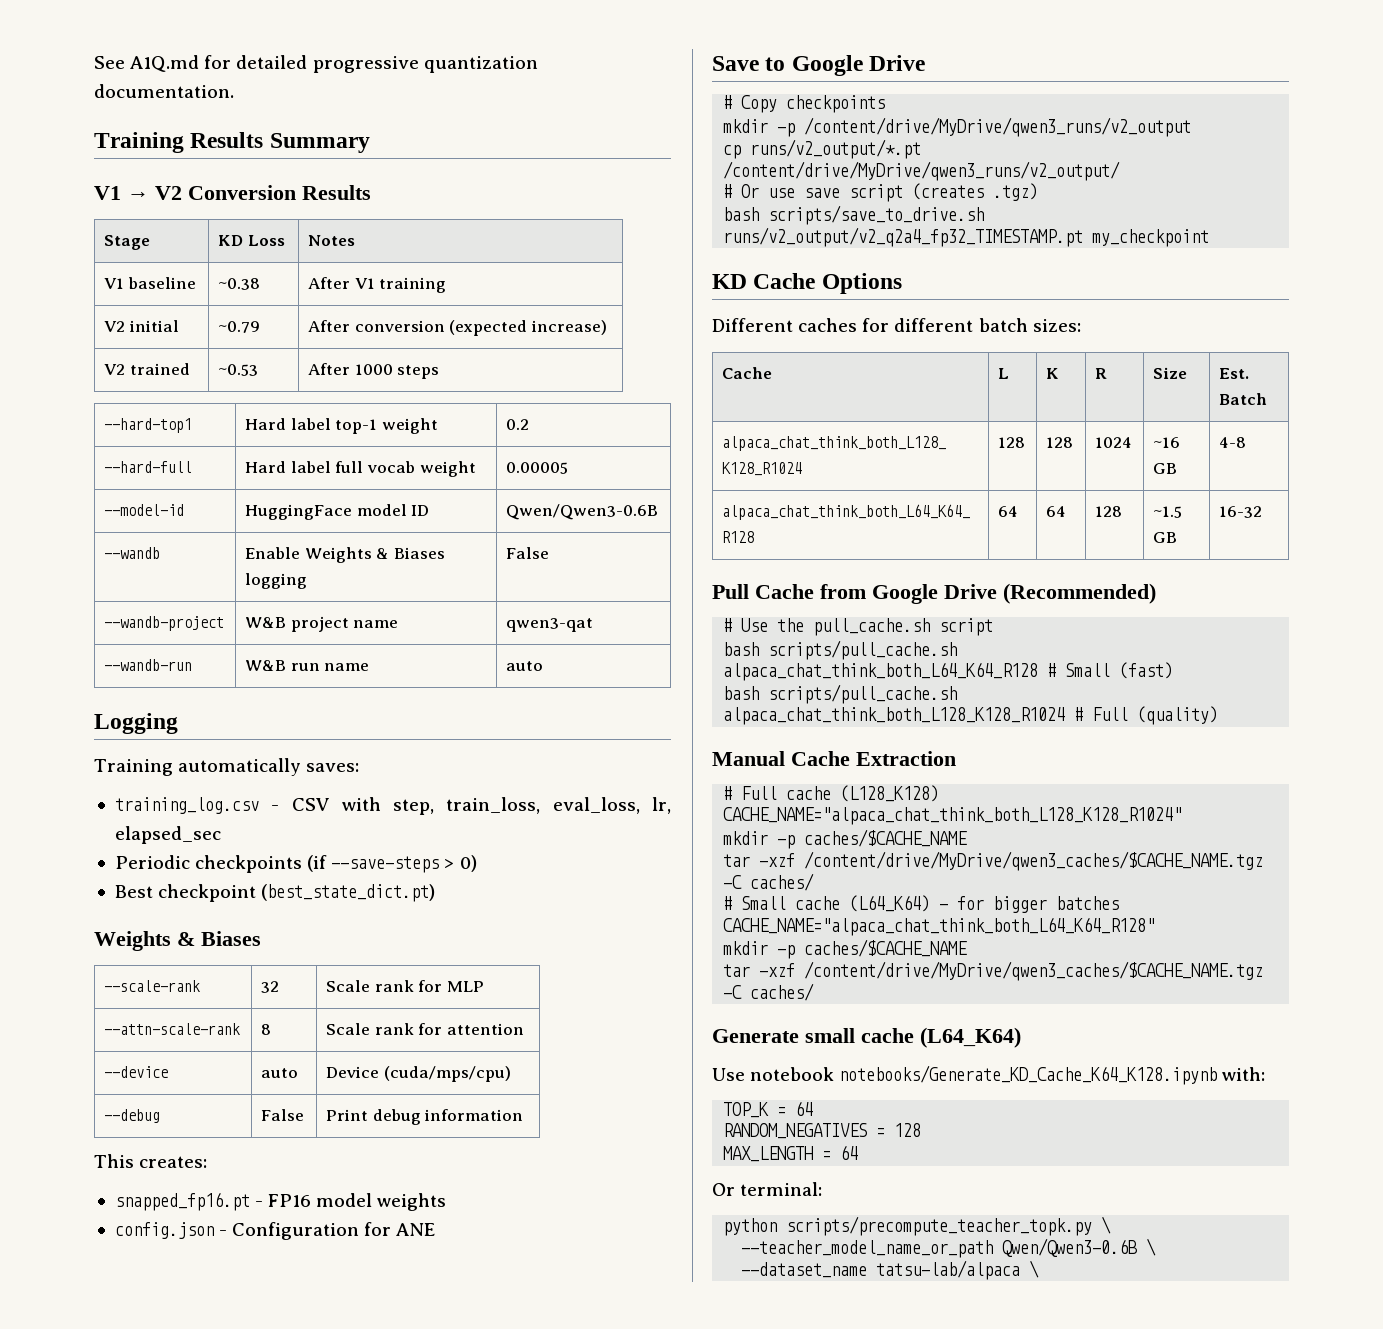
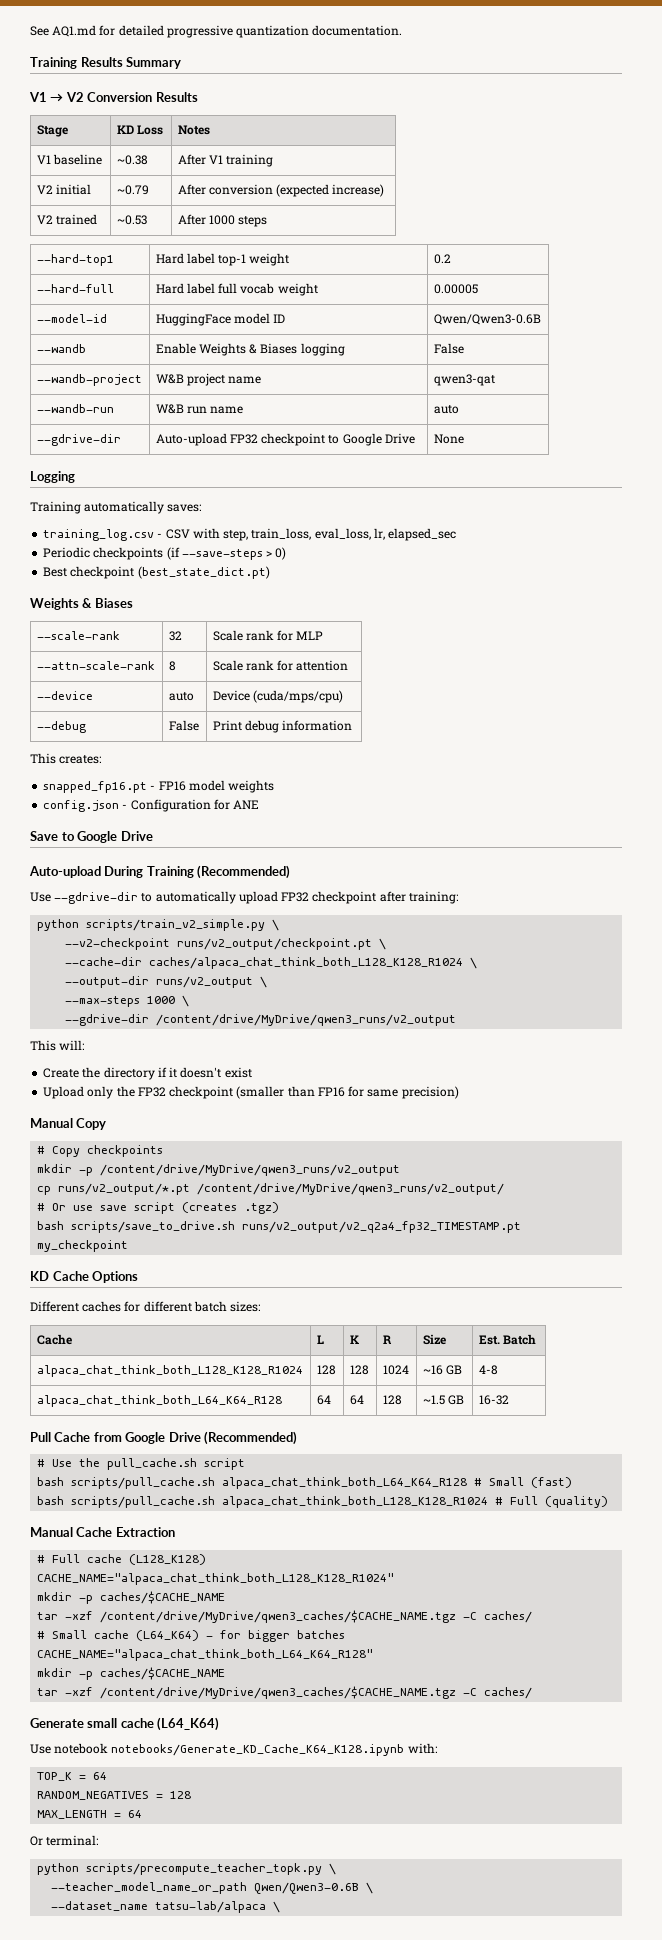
- See A1Q.md for detailed progressive quantization documentation.
+ See AQ1.md for detailed progressive quantization documentation.
+ --gdrive-dir | Auto-upload FP32 checkpoint to Google Drive | None
+ Auto-upload During Training (Recommended)
+ Use --gdrive-dir to automatically upload FP32 checkpoint after training:
+ python scripts/train_v2_simple.py \
+ --v2-checkpoint runs/v2_output/checkpoint.pt \
+ --cache-dir caches/alpaca_chat_think_both_L128_K128_R1024 \
+ --output-dir runs/v2_output \
+ --max-steps 1000 \
+ --gdrive-dir /content/drive/MyDrive/qwen3_runs/v2_output
+ This will:
+ Create the directory if it doesn't exist
+ Upload only the FP32 checkpoint (smaller than FP16 for same precision)
+ Manual Copy

